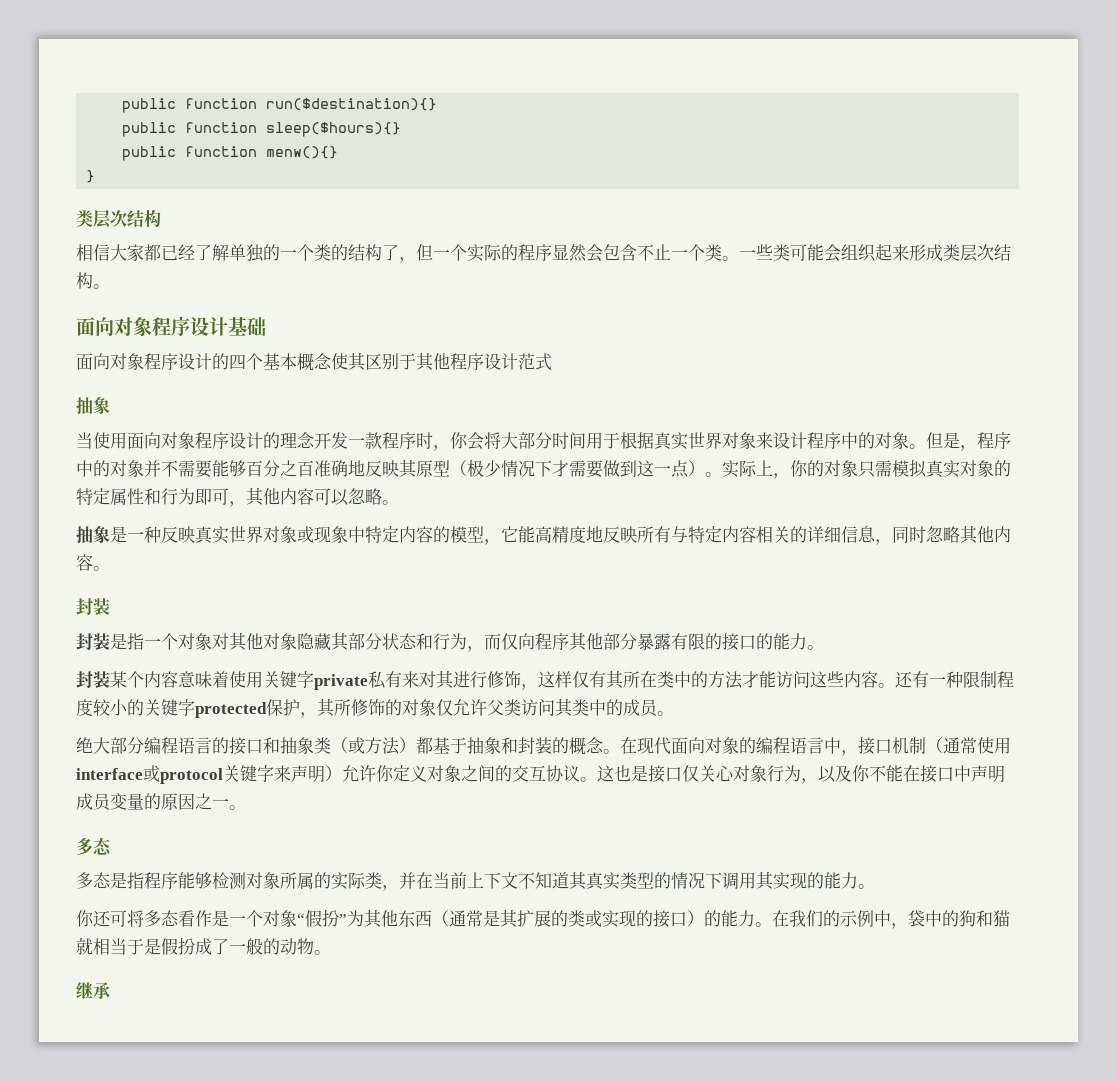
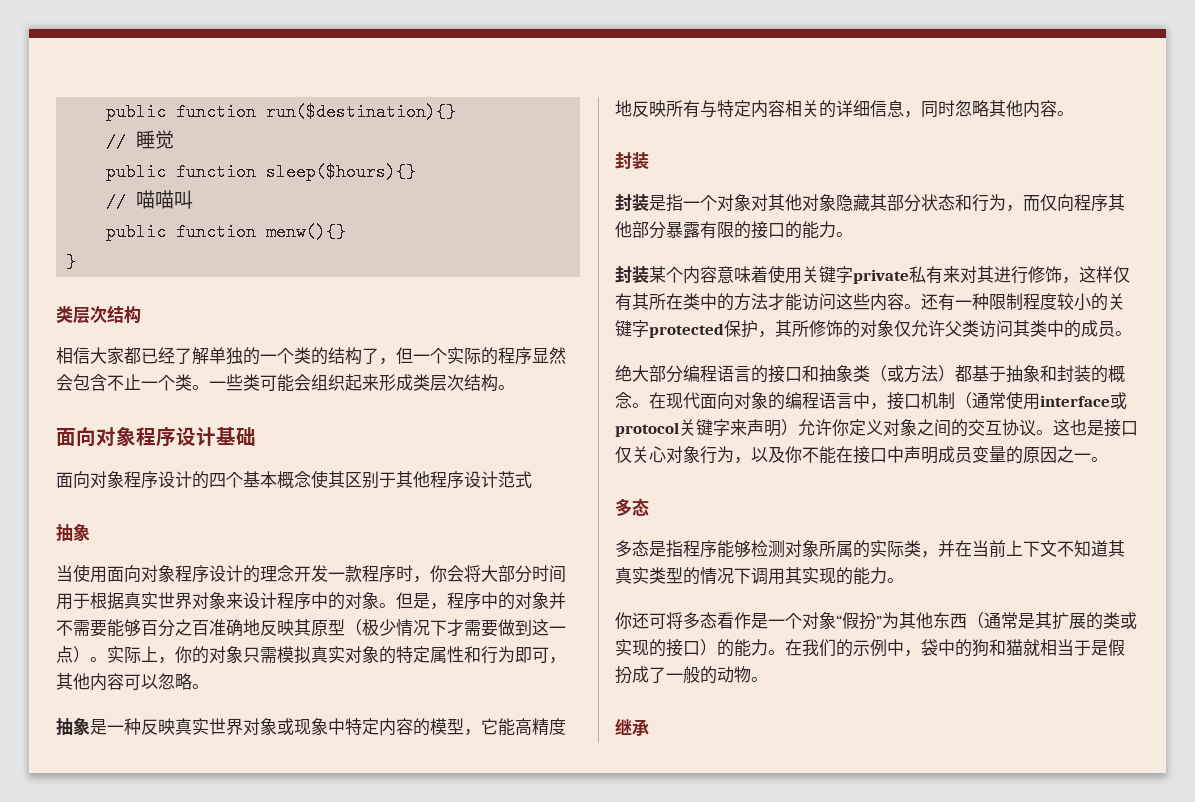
+ // 睡觉
+ // 喵喵叫

